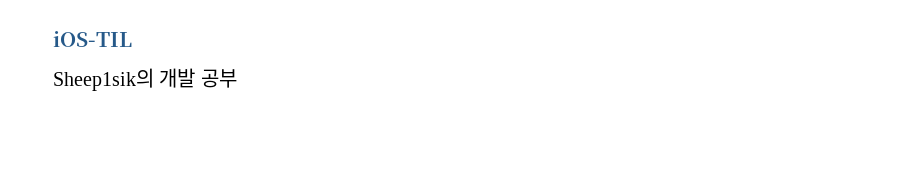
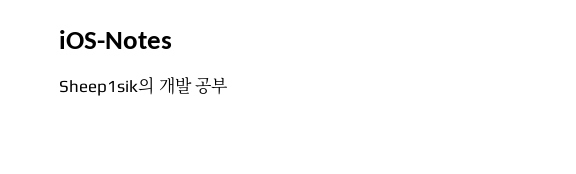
- iOS-TIL
+ iOS-Notes

